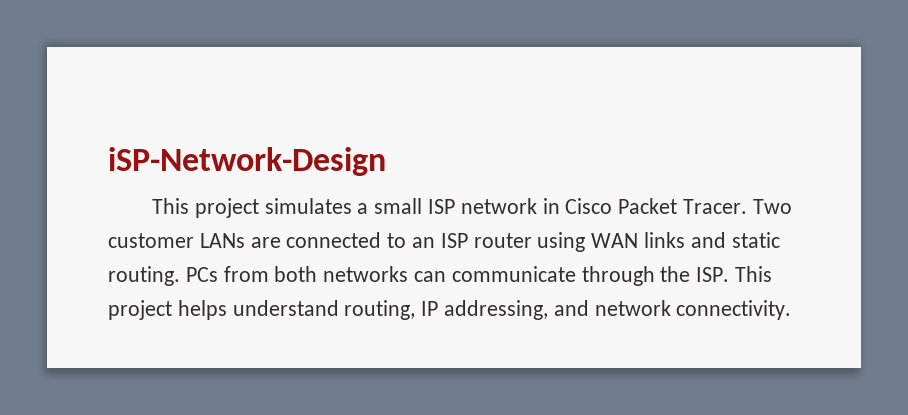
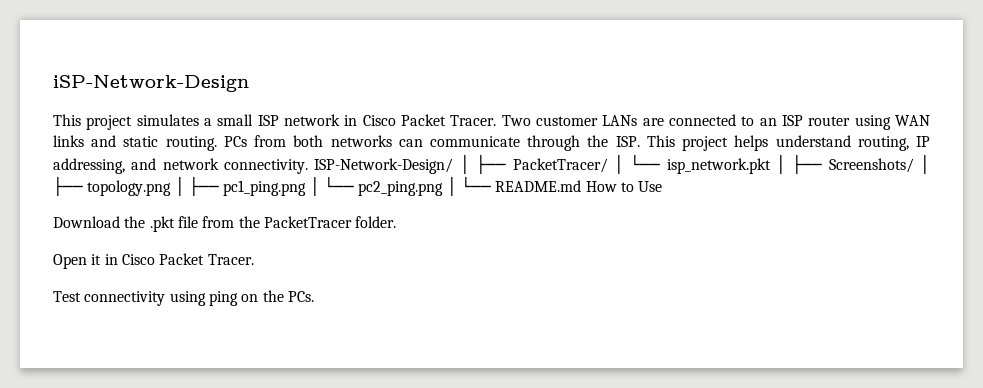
+ ISP-Network-Design/ │ ├── PacketTracer/ │ └── isp_network.pkt │ ├── Screenshots/ │ ├── topology.png │ ├── pc1_ping.png │ └── pc2_ping.png │ └── README.md How to Use
+ Download the .pkt file from the PacketTracer folder.
+ Open it in Cisco Packet Tracer.
+ Test connectivity using ping on the PCs.

